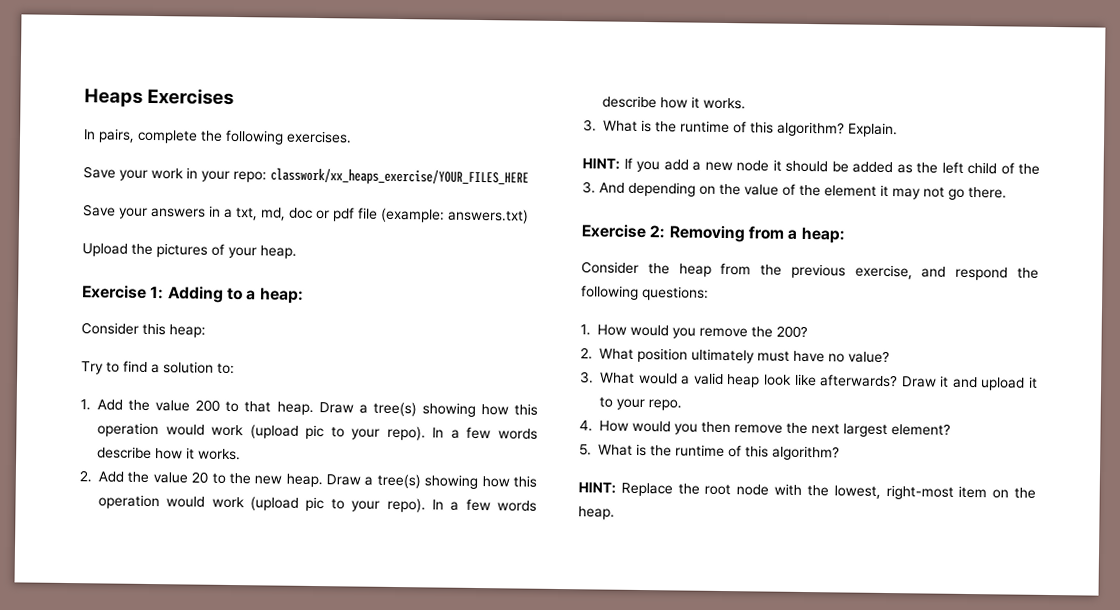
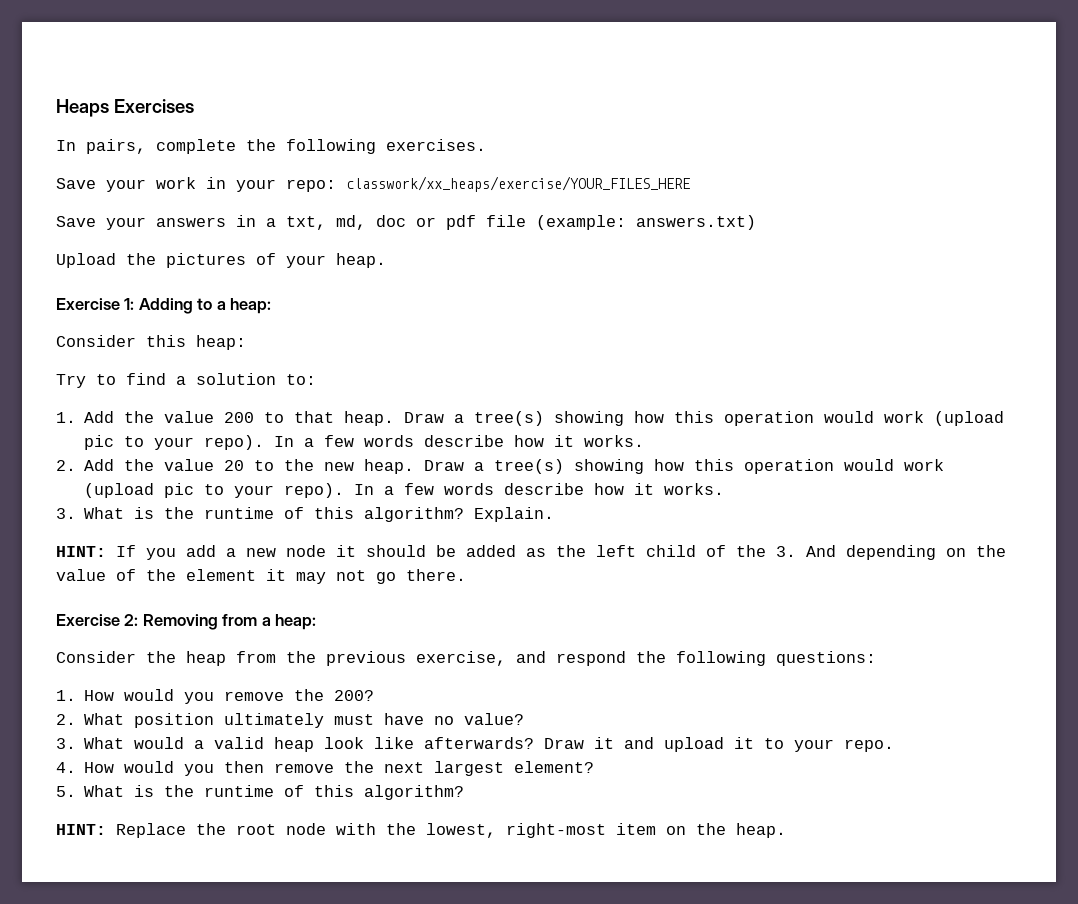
- Save your work in your repo: classwork/xx_heaps_exercise/YOUR_FILES_HERE
+ Save your work in your repo: classwork/xx_heaps/exercise/YOUR_FILES_HERE

